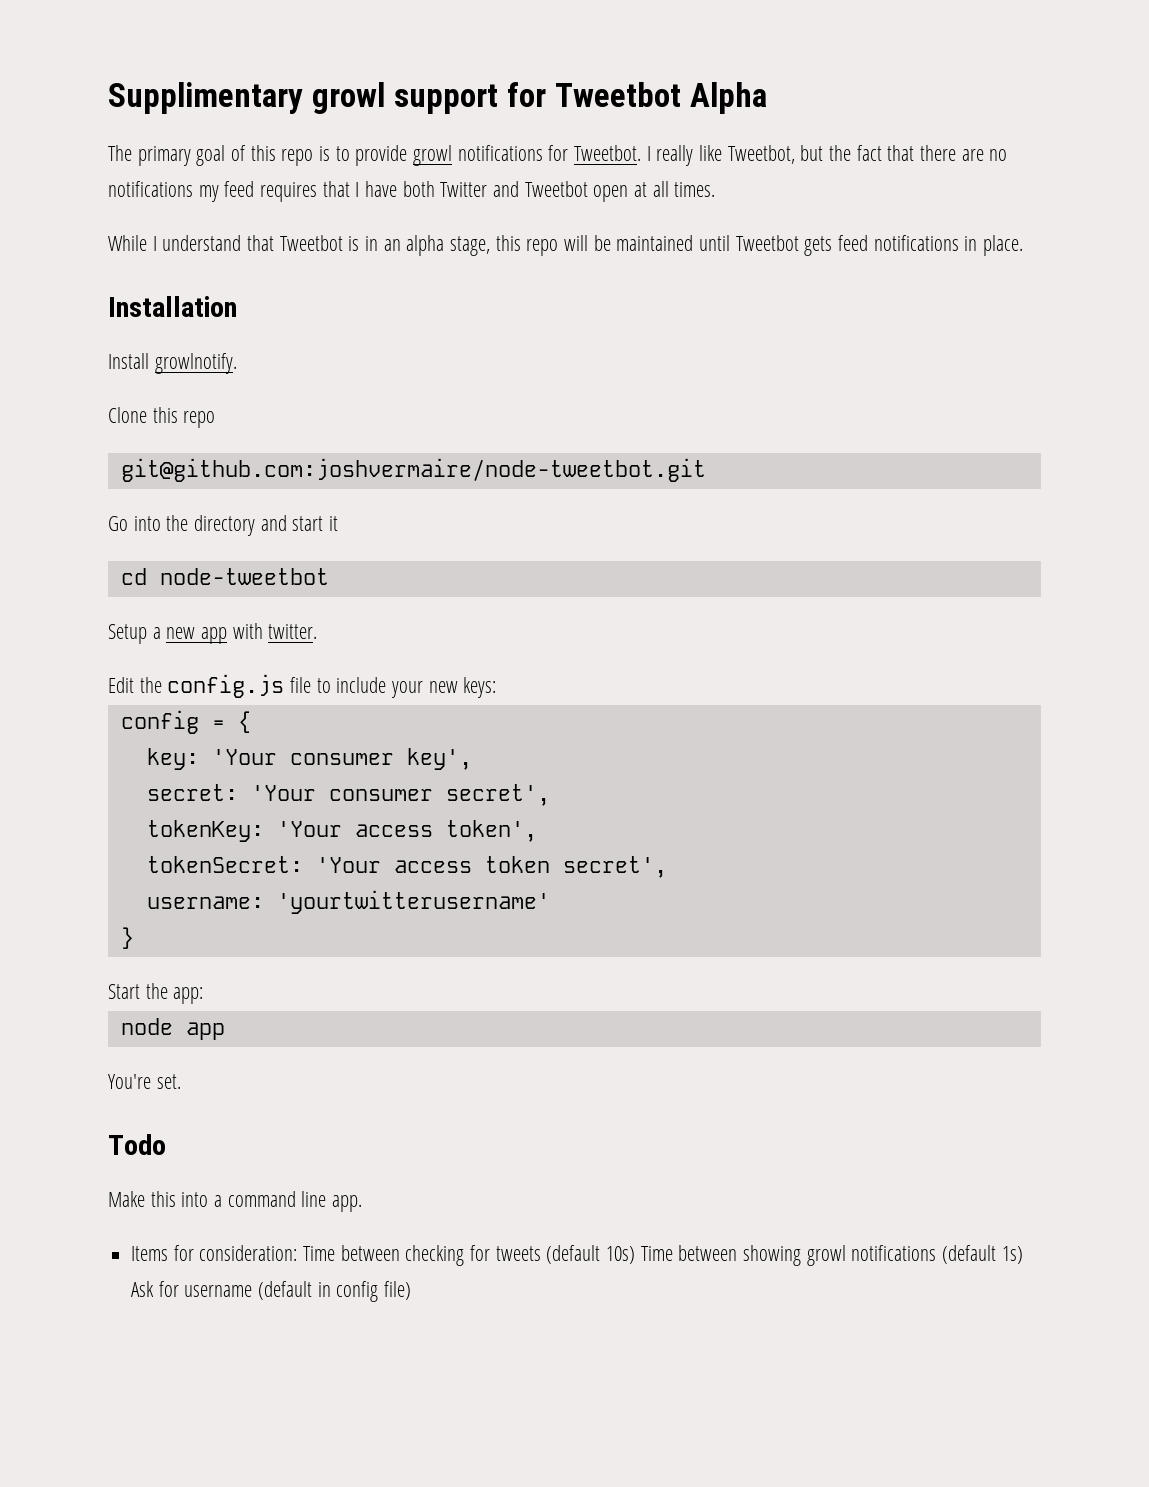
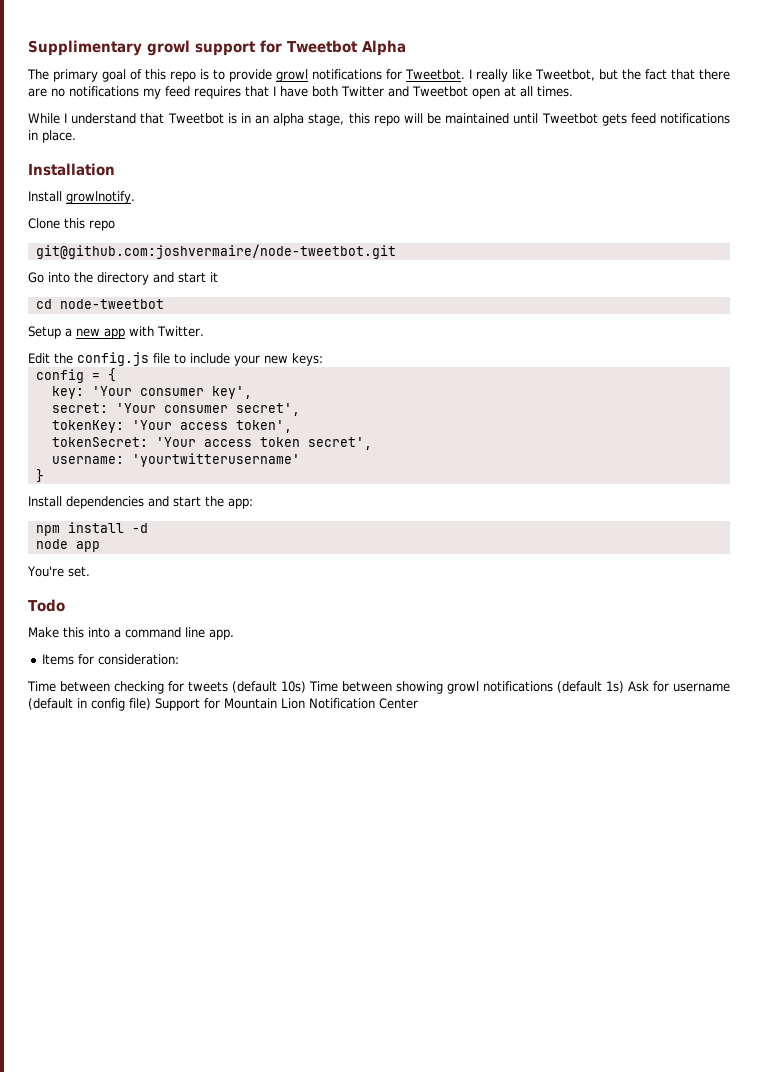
- Setup a new app with twitter.
+ Setup a new app with Twitter.
- Start the app:
+ Install dependencies and start the app:
+ npm install -d
- Items for consideration: Time between checking for tweets (default 10s) Time between showing growl notifications (default 1s) Ask for username (default in config file)
+ Items for consideration:
+ Time between checking for tweets (default 10s) Time between showing growl notifications (default 1s) Ask for username (default in config file) Support for Mountain Lion Notification Center

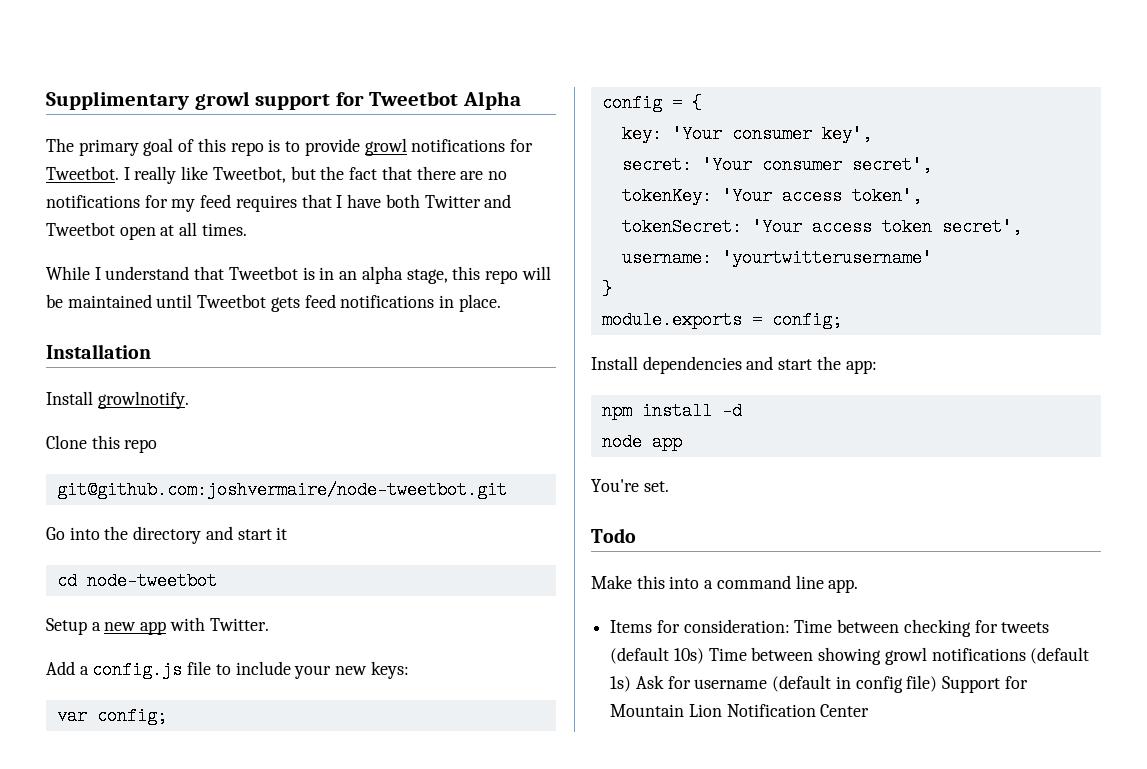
- I really like Tweetbot, but the fact that there are no notifications my feed requires that I have both Twitter and Tweetbot open at all times.
+ I really like Tweetbot, but the fact that there are no notifications for my feed requires that I have both Twitter and Tweetbot open at all times.
- Edit the config.js file to include your new keys:
+ Add a config.js file to include your new keys:
+ var config;
+ module.exports = config;
- Items for consideration:
- Time between checking for tweets (default 10s) Time between showing growl notifications (default 1s) Ask for username (default in config file) Support for Mountain Lion Notification Center
+ Items for consideration: Time between checking for tweets (default 10s) Time between showing growl notifications (default 1s) Ask for username (default in config file) Support for Mountain Lion Notification Center

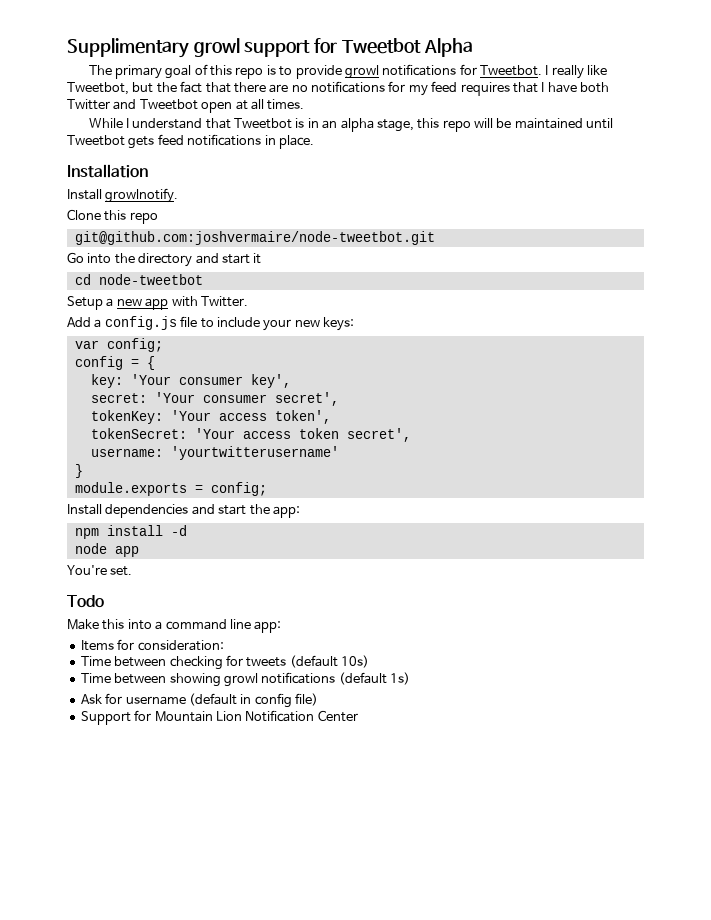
- Make this into a command line app.
+ Make this into a command line app:
- Items for consideration: Time between checking for tweets (default 10s) Time between showing growl notifications (default 1s) Ask for username (default in config file) Support for Mountain Lion Notification Center
+ Items for consideration:
+ Time between checking for tweets (default 10s)
+ Time between showing growl notifications (default 1s)
+ Ask for username (default in config file)
+ Support for Mountain Lion Notification Center

